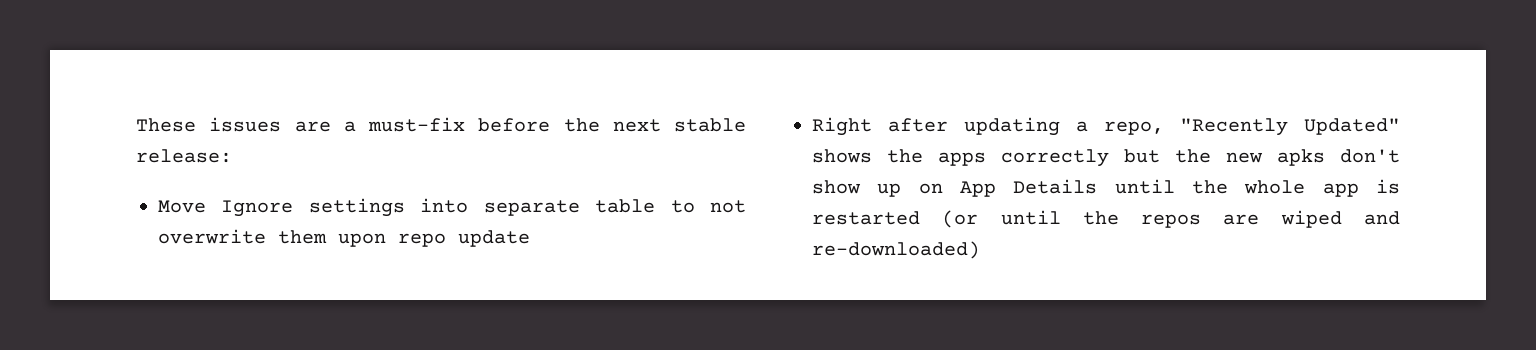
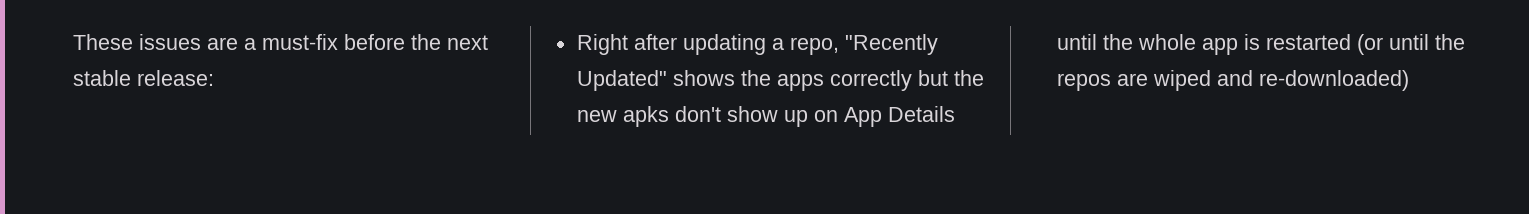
- Move Ignore settings into separate table to not overwrite them upon repo update

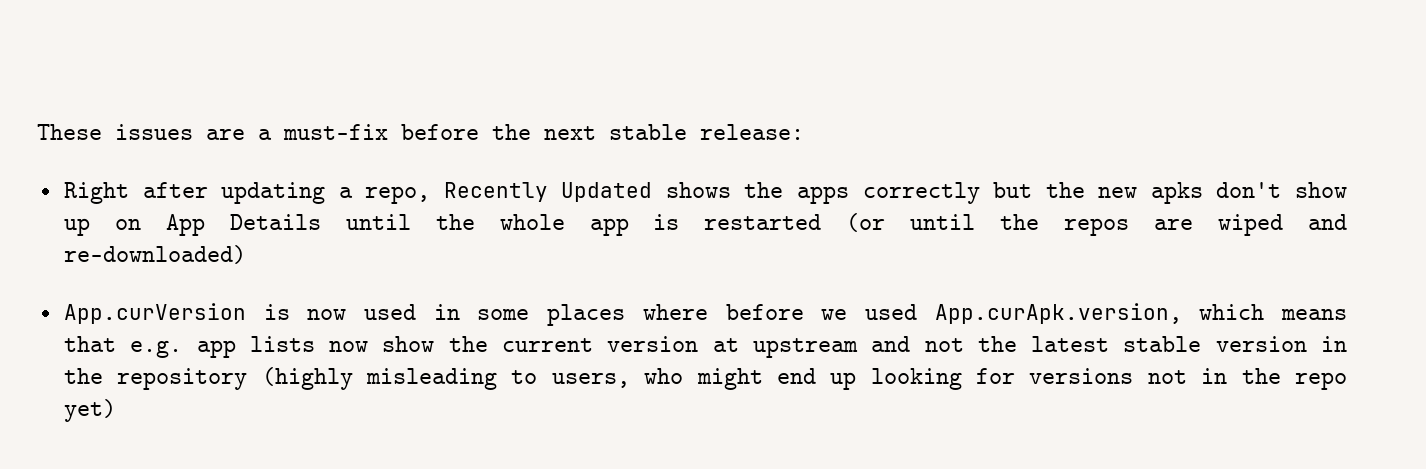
- Right after updating a repo, "Recently Updated" shows the apps correctly but the new apks don't show up on App Details until the whole app is restarted (or until the repos are wiped and re-downloaded)
+ Right after updating a repo, Recently Updated shows the apps correctly but the new apks don't show up on App Details until the whole app is restarted (or until the repos are wiped and re-downloaded)
+ App.curVersion is now used in some places where before we used App.curApk.version, which means that e.g. app lists now show the current version at upstream and not the latest stable version in the repository (highly misleading to users, who might end up looking for versions not in the repo yet)

